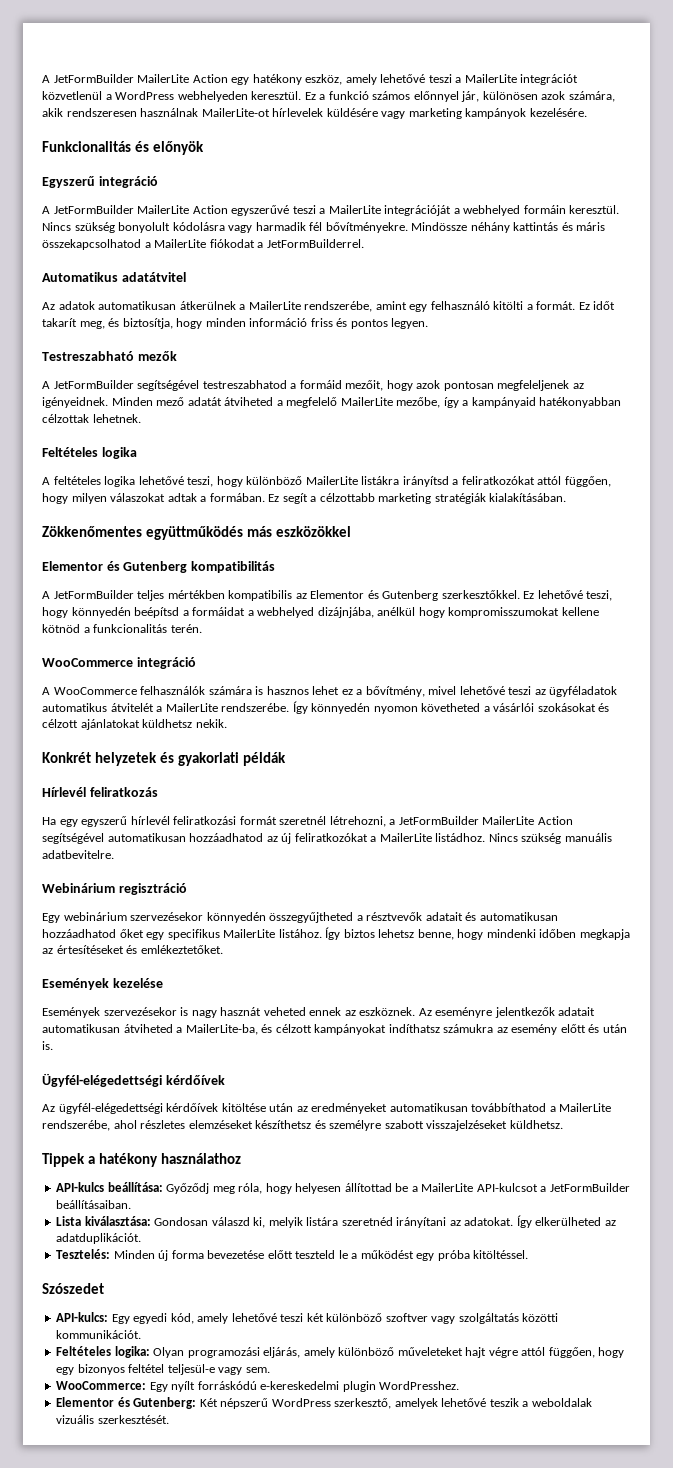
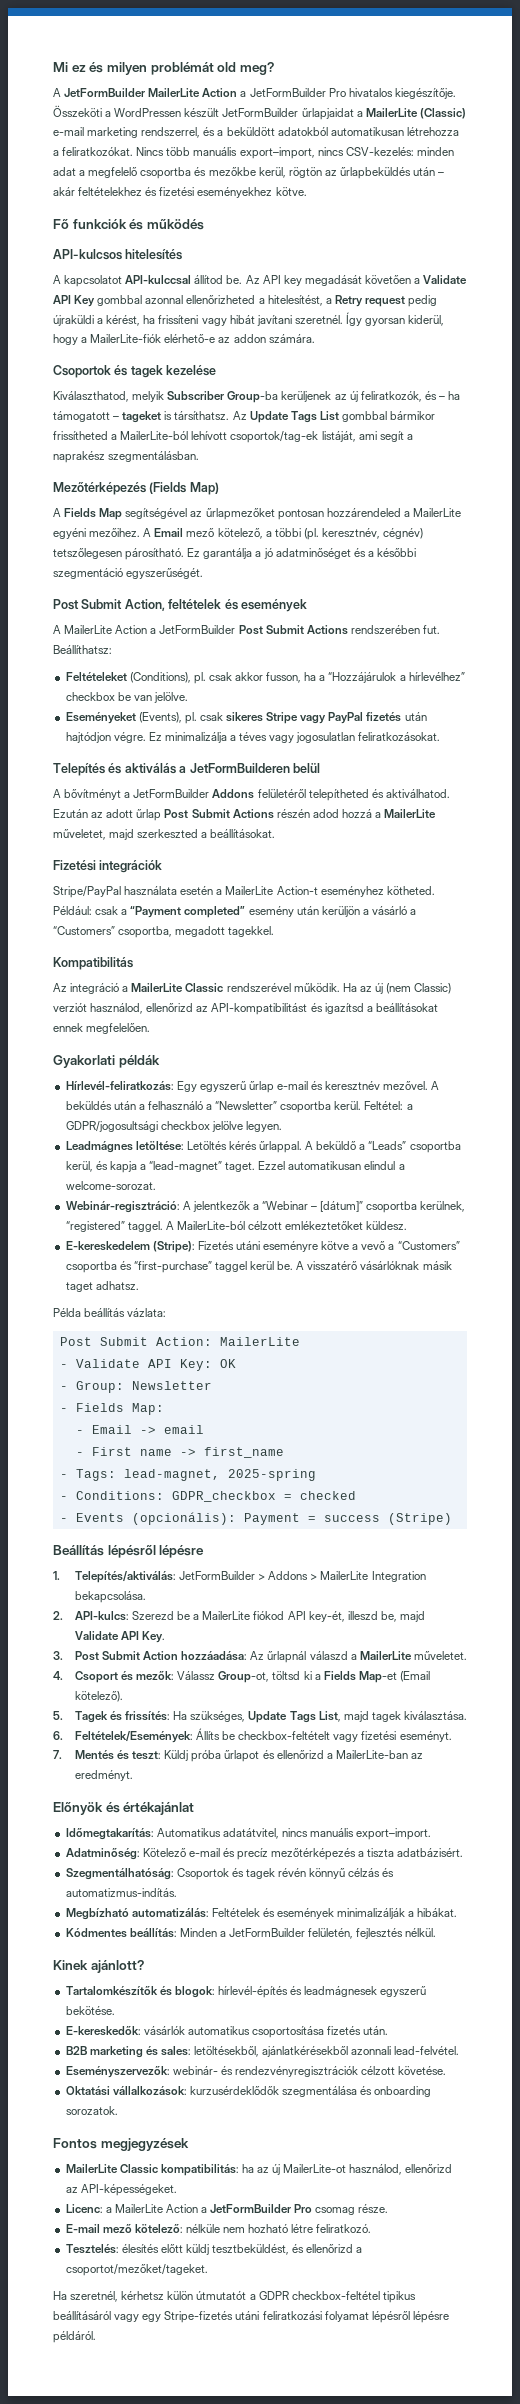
- A JetFormBuilder MailerLite Action egy hatékony eszköz, amely lehetővé teszi a MailerLite integrációt közvetlenül a WordPress webhelyeden keresztül. Ez a funkció számos előnnyel jár, különösen azok számára, akik rendszeresen használnak MailerLite-ot hírlevelek küldésére vagy marketing kampányok kezelésére.
- Funkcionalitás és előnyök
- Egyszerű integráció
- A JetFormBuilder MailerLite Action egyszerűvé teszi a MailerLite integrációját a webhelyed formáin keresztül. Nincs szükség bonyolult kódolásra vagy harmadik fél bővítményekre. Mindössze néhány kattintás és máris összekapcsolhatod a MailerLite fiókodat a JetFormBuilderrel.
- Automatikus adatátvitel
- Az adatok automatikusan átkerülnek a MailerLite rendszerébe, amint egy felhasználó kitölti a formát. Ez időt takarít meg, és biztosítja, hogy minden információ friss és pontos legyen.
- Testreszabható mezők
- A JetFormBuilder segítségével testreszabhatod a formáid mezőit, hogy azok pontosan megfeleljenek az igényeidnek. Minden mező adatát átviheted a megfelelő MailerLite mezőbe, így a kampányaid hatékonyabban célzottak lehetnek.
- Feltételes logika
- A feltételes logika lehetővé teszi, hogy különböző MailerLite listákra irányítsd a feliratkozókat attól függően, hogy milyen válaszokat adtak a formában. Ez segít a célzottabb marketing stratégiák kialakításában.
- Zökkenőmentes együttműködés más eszközökkel
- Elementor és Gutenberg kompatibilitás
- A JetFormBuilder teljes mértékben kompatibilis az Elementor és Gutenberg szerkesztőkkel. Ez lehetővé teszi, hogy könnyedén beépítsd a formáidat a webhelyed dizájnjába, anélkül hogy kompromisszumokat kellene kötnöd a funkcionalitás terén.
- WooCommerce integráció
- A WooCommerce felhasználók számára is hasznos lehet ez a bővítmény, mivel lehetővé teszi az ügyféladatok automatikus átvitelét a MailerLite rendszerébe. Így könnyedén nyomon követheted a vásárlói szokásokat és célzott ajánlatokat küldhetsz nekik.
- Konkrét helyzetek és gyakorlati példák
- Hírlevél feliratkozás
- Ha egy egyszerű hírlevél feliratkozási formát szeretnél létrehozni, a JetFormBuilder MailerLite Action segítségével automatikusan hozzáadhatod az új feliratkozókat a MailerLite listádhoz. Nincs szükség manuális adatbevitelre.
- Webinárium regisztráció
- Egy webinárium szervezésekor könnyedén összegyűjtheted a résztvevők adatait és automatikusan hozzáadhatod őket egy specifikus MailerLite listához. Így biztos lehetsz benne, hogy mindenki időben megkapja az értesítéseket és emlékeztetőket.
- Események kezelése
- Események szervezésekor is nagy hasznát veheted ennek az eszköznek. Az eseményre jelentkezők adatait automatikusan átviheted a MailerLite-ba, és célzott kampányokat indíthatsz számukra az esemény előtt és után is.
- Ügyfél-elégedettségi kérdőívek
- Az ügyfél-elégedettségi kérdőívek kitöltése után az eredményeket automatikusan továbbíthatod a MailerLite rendszerébe, ahol részletes elemzéseket készíthetsz és személyre szabott visszajelzéseket küldhetsz.
- Tippek a hatékony használathoz
- API-kulcs beállítása: Győződj meg róla, hogy helyesen állítottad be a MailerLite API-kulcsot a JetFormBuilder beállításaiban.
- Lista kiválasztása: Gondosan válaszd ki, melyik listára szeretnéd irányítani az adatokat. Így elkerülheted az adatduplikációt.
- Tesztelés: Minden új forma bevezetése előtt teszteld le a működést egy próba kitöltéssel.
- Szószedet
- API-kulcs: Egy egyedi kód, amely lehetővé teszi két különböző szoftver vagy szolgáltatás közötti kommunikációt.
- Feltételes logika: Olyan programozási eljárás, amely különböző műveleteket hajt végre attól függően, hogy egy bizonyos feltétel teljesül-e vagy sem.
- WooCommerce: Egy nyílt forráskódú e-kereskedelmi plugin WordPresshez.
- Elementor és Gutenberg: Két népszerű WordPress szerkesztő, amelyek lehetővé teszik a weboldalak vizuális szerkesztését.
+ Mi ez és milyen problémát old meg?
+ A JetFormBuilder MailerLite Action a JetFormBuilder Pro hivatalos kiegészítője. Összeköti a WordPressen készült JetFormBuilder űrlapjaidat a MailerLite (Classic) e-mail marketing rendszerrel, és a beküldött adatokból automatikusan létrehozza a feliratkozókat. Nincs több manuális export–import, nincs CSV-kezelés: minden adat a megfelelő csoportba és mezőkbe kerül, rögtön az űrlapbeküldés után – akár feltételekhez és fizetési eseményekhez kötve.
+ Fő funkciók és működés
+ API-kulcsos hitelesítés
+ A kapcsolatot API-kulccsal állítod be. Az API key megadását követően a Validate API Key gombbal azonnal ellenőrizheted a hitelesítést, a Retry request pedig újraküldi a kérést, ha frissíteni vagy hibát javítani szeretnél. Így gyorsan kiderül, hogy a MailerLite-fiók elérhető-e az addon számára.
+ Csoportok és tagek kezelése
+ Kiválaszthatod, melyik Subscriber Group-ba kerüljenek az új feliratkozók, és – ha támogatott – tageket is társíthatsz. Az Update Tags List gombbal bármikor frissítheted a MailerLite-ból lehívott csoportok/tag-ek listáját, ami segít a naprakész szegmentálásban.
+ Mezőtérképezés (Fields Map)
+ A Fields Map segítségével az űrlapmezőket pontosan hozzárendeled a MailerLite egyéni mezőihez. A Email mező kötelező, a többi (pl. keresztnév, cégnév) tetszőlegesen párosítható. Ez garantálja a jó adatminőséget és a későbbi szegmentáció egyszerűségét.
+ Post Submit Action, feltételek és események
+ A MailerLite Action a JetFormBuilder Post Submit Actions rendszerében fut. Beállíthatsz:
+ Feltételeket (Conditions), pl. csak akkor fusson, ha a “Hozzájárulok a hírlevélhez” checkbox be van jelölve.
+ Eseményeket (Events), pl. csak sikeres Stripe vagy PayPal fizetés után hajtódjon végre. Ez minimalizálja a téves vagy jogosulatlan feliratkozásokat.
+ Telepítés és aktiválás a JetFormBuilderen belül
+ A bővítményt a JetFormBuilder Addons felületéről telepítheted és aktiválhatod. Ezután az adott űrlap Post Submit Actions részén adod hozzá a MailerLite műveletet, majd szerkeszted a beállításokat.
+ Fizetési integrációk
+ Stripe/PayPal használata esetén a MailerLite Action-t eseményhez kötheted. Például: csak a “Payment completed” esemény után kerüljön a vásárló a “Customers” csoportba, megadott tagekkel.
+ Kompatibilitás
+ Az integráció a MailerLite Classic rendszerével működik. Ha az új (nem Classic) verziót használod, ellenőrizd az API-kompatibilitást és igazítsd a beállításokat ennek megfelelően.
+ Gyakorlati példák
+ Hírlevél-feliratkozás: Egy egyszerű űrlap e-mail és keresztnév mezővel. A beküldés után a felhasználó a “Newsletter” csoportba kerül. Feltétel: a GDPR/jogosultsági checkbox jelölve legyen.
+ Leadmágnes letöltése: Letöltés kérés űrlappal. A beküldő a “Leads” csoportba kerül, és kapja a “lead-magnet” taget. Ezzel automatikusan elindul a welcome-sorozat.
+ Webinár-regisztráció: A jelentkezők a “Webinar – [dátum]” csoportba kerülnek, “registered” taggel. A MailerLite-ból célzott emlékeztetőket küldesz.
+ E-kereskedelem (Stripe): Fizetés utáni eseményre kötve a vevő a “Customers” csoportba és “first-purchase” taggel kerül be. A visszatérő vásárlóknak másik taget adhatsz.
+ Példa beállítás vázlata:
+ Post Submit Action: MailerLite
+ - Validate API Key: OK
+ - Group: Newsletter
+ - Fields Map:
+ - Email -> email
+ - First name -> first_name
+ - Tags: lead-magnet, 2025-spring
+ - Conditions: GDPR_checkbox = checked
+ - Events (opcionális): Payment = success (Stripe)
+ Beállítás lépésről lépésre
+ 1. Telepítés/aktiválás: JetFormBuilder > Addons > MailerLite Integration bekapcsolása.
+ 2. API-kulcs: Szerezd be a MailerLite fiókod API key-ét, illeszd be, majd Validate API Key.
+ 3. Post Submit Action hozzáadása: Az űrlapnál válaszd a MailerLite műveletet.
+ 4. Csoport és mezők: Válassz Group-ot, töltsd ki a Fields Map-et (Email kötelező).
+ 5. Tagek és frissítés: Ha szükséges, Update Tags List, majd tagek kiválasztása.
+ 6. Feltételek/Események: Állíts be checkbox-feltételt vagy fizetési eseményt.
+ 7. Mentés és teszt: Küldj próba űrlapot és ellenőrizd a MailerLite-ban az eredményt.
+ Előnyök és értékajánlat
+ Időmegtakarítás: Automatikus adatátvitel, nincs manuális export–import.
+ Adatminőség: Kötelező e-mail és precíz mezőtérképezés a tiszta adatbázisért.
+ Szegmentálhatóság: Csoportok és tagek révén könnyű célzás és automatizmus-indítás.
+ Megbízható automatizálás: Feltételek és események minimalizálják a hibákat.
+ Kódmentes beállítás: Minden a JetFormBuilder felületén, fejlesztés nélkül.
+ Kinek ajánlott?
+ Tartalomkészítők és blogok: hírlevél-építés és leadmágnesek egyszerű bekötése.
+ E-kereskedők: vásárlók automatikus csoportosítása fizetés után.
+ B2B marketing és sales: letöltésekből, ajánlatkérésekből azonnali lead-felvétel.
+ Eseményszervezők: webinár- és rendezvényregisztrációk célzott követése.
+ Oktatási vállalkozások: kurzusérdeklődők szegmentálása és onboarding sorozatok.
+ Fontos megjegyzések
+ MailerLite Classic kompatibilitás: ha az új MailerLite-ot használod, ellenőrizd az API-képességeket.
+ Licenc: a MailerLite Action a JetFormBuilder Pro csomag része.
+ E-mail mező kötelező: nélküle nem hozható létre feliratkozó.
+ Tesztelés: élesítés előtt küldj tesztbeküldést, és ellenőrizd a csoportot/mezőket/tageket.
+ Ha szeretnél, kérhetsz külön útmutatót a GDPR checkbox-feltétel tipikus beállításáról vagy egy Stripe-fizetés utáni feliratkozási folyamat lépésről lépésre példáról.

